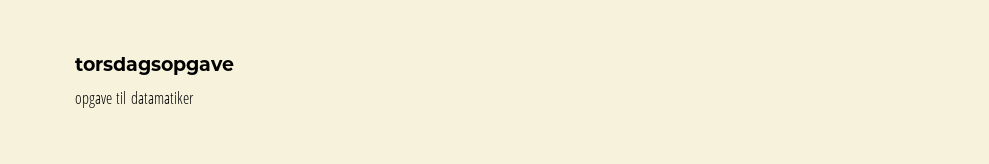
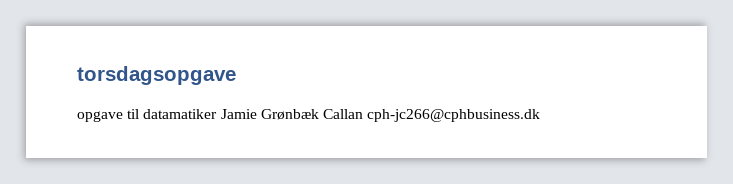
- opgave til datamatiker
+ opgave til datamatiker Jamie Grønbæk Callan cph-jc266@cphbusiness.dk

